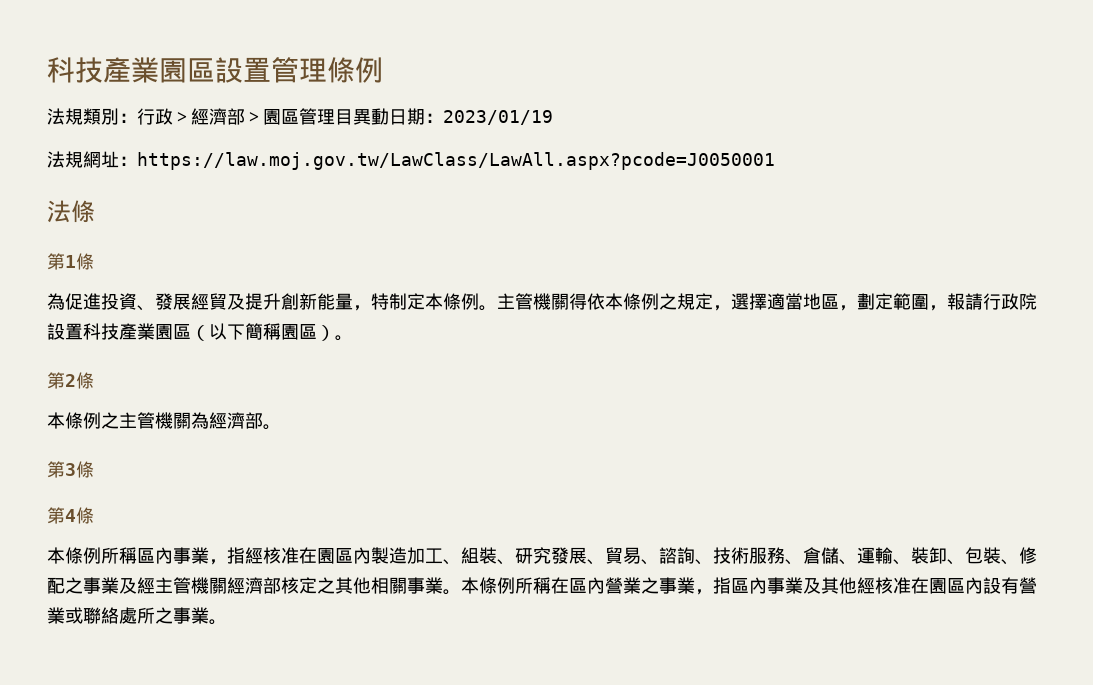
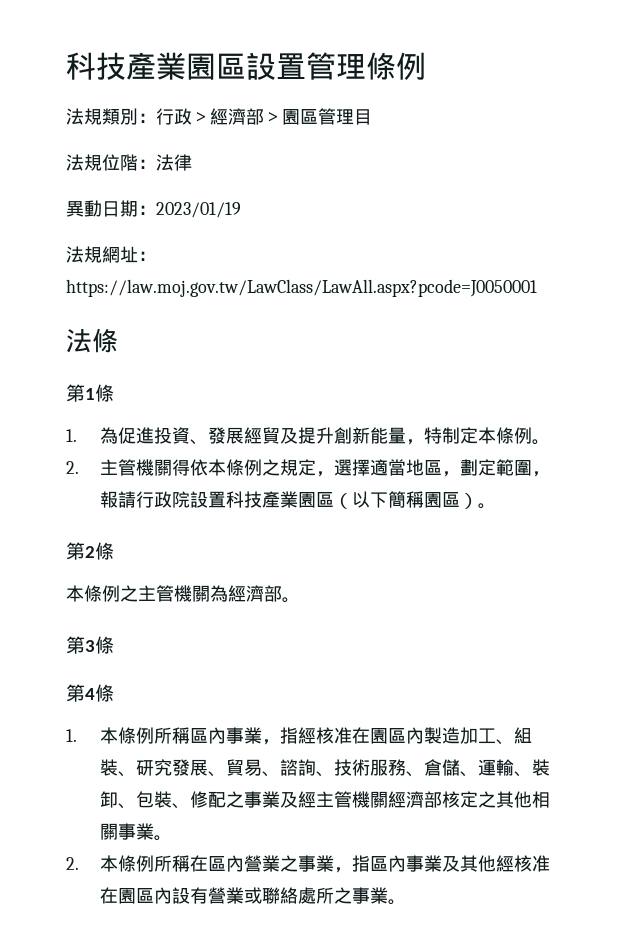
- 法規類別：行政＞經濟部＞園區管理目異動日期：2023/01/19
+ 法規類別：行政＞經濟部＞園區管理目
+ 法規位階：法律
+ 異動日期：2023/01/19
- 為促進投資、發展經貿及提升創新能量，特制定本條例。主管機關得依本條例之規定，選擇適當地區，劃定範圍，報請行政院設置科技產業園區（以下簡稱園區）。
+ 1.為促進投資、發展經貿及提升創新能量，特制定本條例。
+ 2.主管機關得依本條例之規定，選擇適當地區，劃定範圍，報請行政院設置科技產業園區（以下簡稱園區）。
- 本條例所稱區內事業，指經核准在園區內製造加工、組裝、研究發展、貿易、諮詢、技術服務、倉儲、運輸、裝卸、包裝、修配之事業及經主管機關經濟部核定之其他相關事業。本條例所稱在區內營業之事業，指區內事業及其他經核准在園區內設有營業或聯絡處所之事業。
+ 1.本條例所稱區內事業，指經核准在園區內製造加工、組裝、研究發展、貿易、諮詢、技術服務、倉儲、運輸、裝卸、包裝、修配之事業及經主管機關經濟部核定之其他相關事業。
+ 2.本條例所稱在區內營業之事業，指區內事業及其他經核准在園區內設有營業或聯絡處所之事業。

